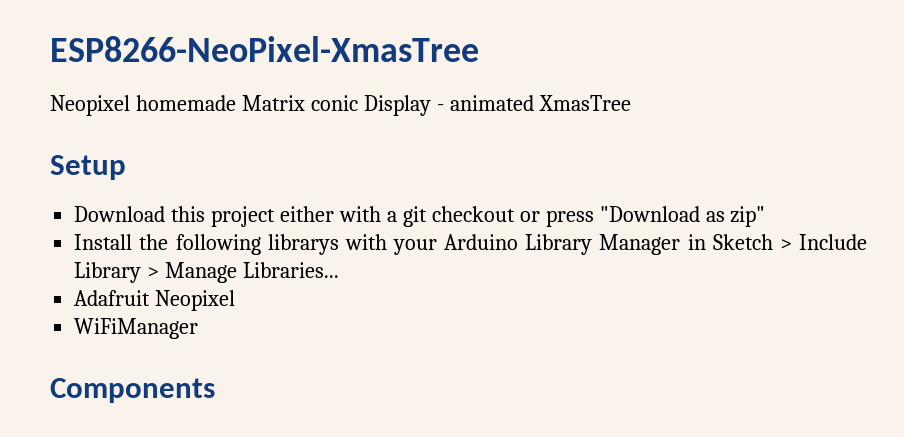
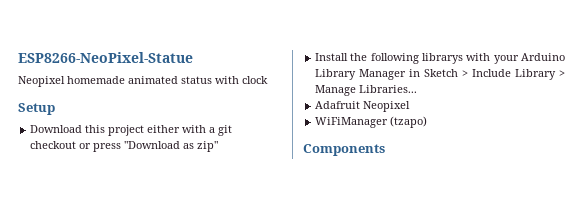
- ESP8266-NeoPixel-XmasTree
+ ESP8266-NeoPixel-Statue
- Neopixel homemade Matrix conic Display - animated XmasTree
+ Neopixel homemade animated status with clock
- WiFiManager
+ WiFiManager (tzapo)

